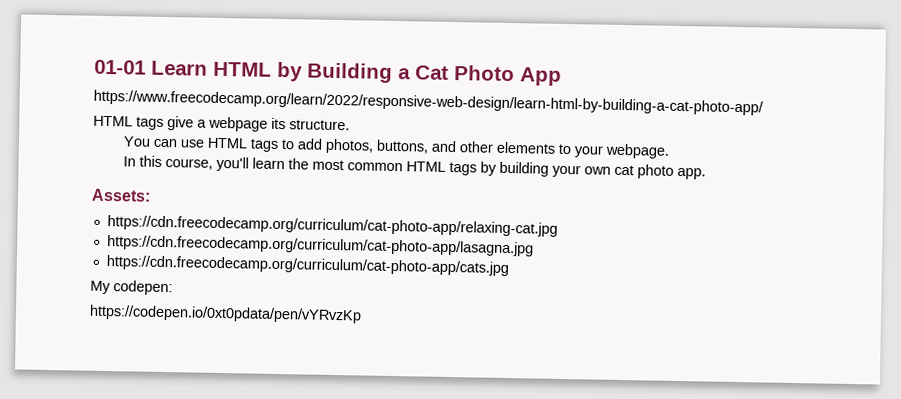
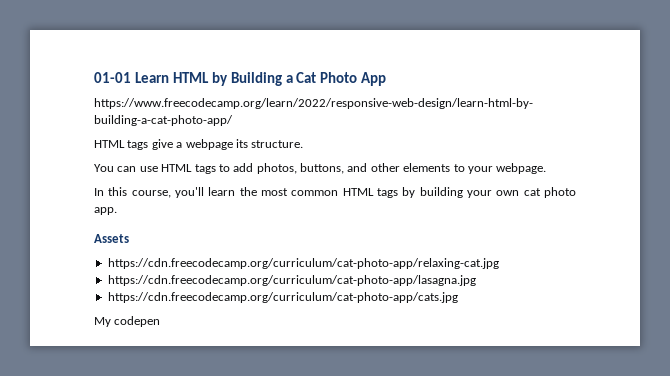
- Assets:
+ Assets
- My codepen:
- https://codepen.io/0xt0pdata/pen/vYRvzKp
+ My codepen

